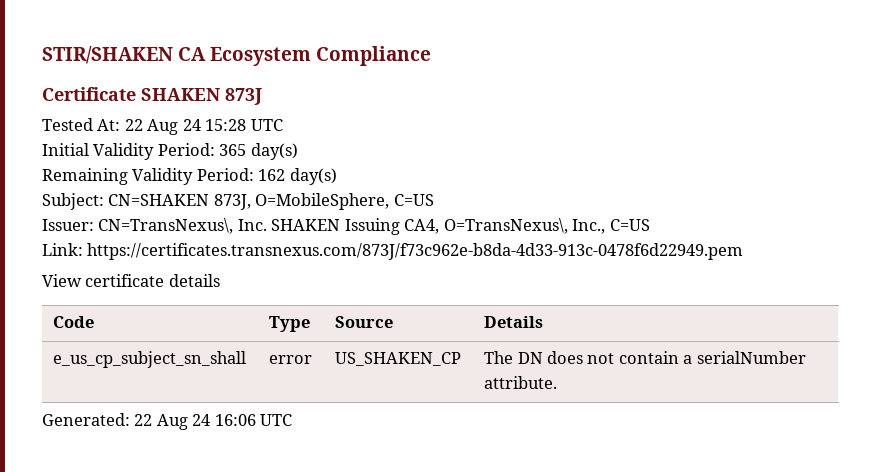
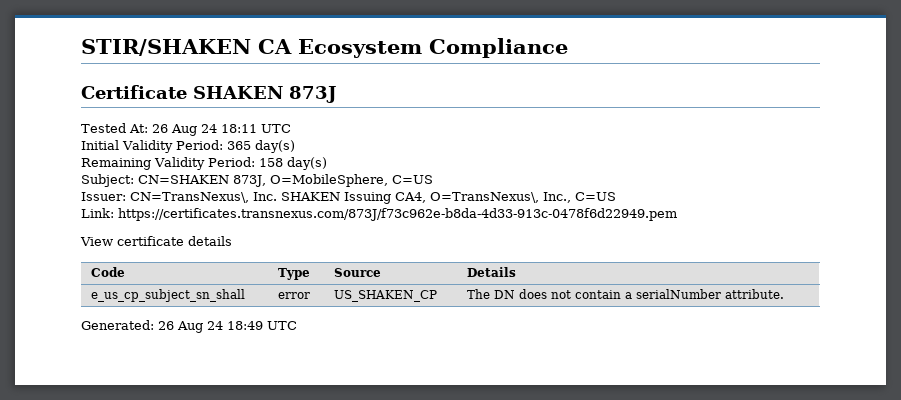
- Tested At: 22 Aug 24 15:28 UTC
+ Tested At: 26 Aug 24 18:11 UTC
- Remaining Validity Period: 162 day(s)
+ Remaining Validity Period: 158 day(s)
- Generated: 22 Aug 24 16:06 UTC
+ Generated: 26 Aug 24 18:49 UTC

